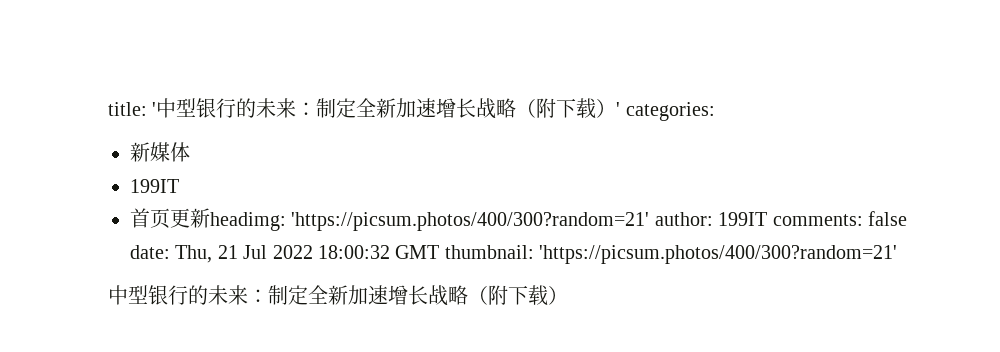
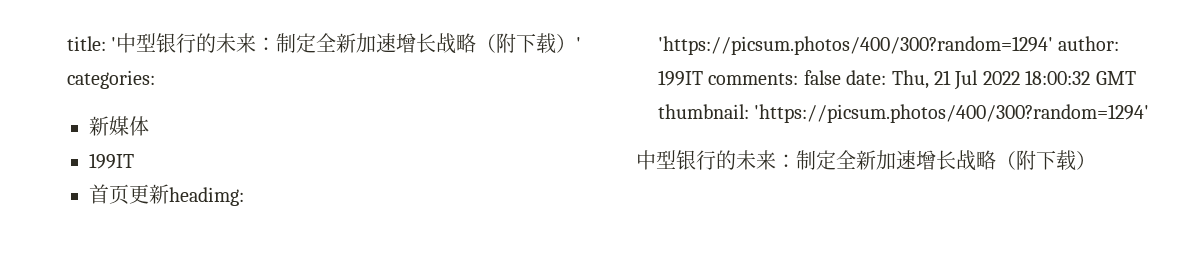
- 首页更新headimg: 'https://picsum.photos/400/300?random=21' author: 199IT comments: false date: Thu, 21 Jul 2022 18:00:32 GMT thumbnail: 'https://picsum.photos/400/300?random=21'
+ 首页更新headimg: 'https://picsum.photos/400/300?random=1294' author: 199IT comments: false date: Thu, 21 Jul 2022 18:00:32 GMT thumbnail: 'https://picsum.photos/400/300?random=1294'

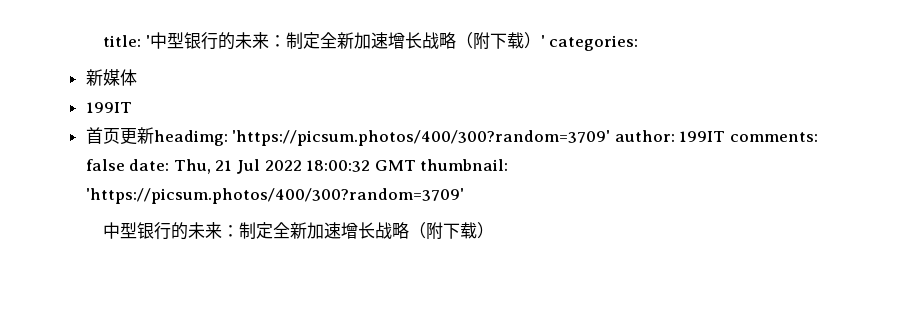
- 首页更新headimg: 'https://picsum.photos/400/300?random=1294' author: 199IT comments: false date: Thu, 21 Jul 2022 18:00:32 GMT thumbnail: 'https://picsum.photos/400/300?random=1294'
+ 首页更新headimg: 'https://picsum.photos/400/300?random=3709' author: 199IT comments: false date: Thu, 21 Jul 2022 18:00:32 GMT thumbnail: 'https://picsum.photos/400/300?random=3709'

